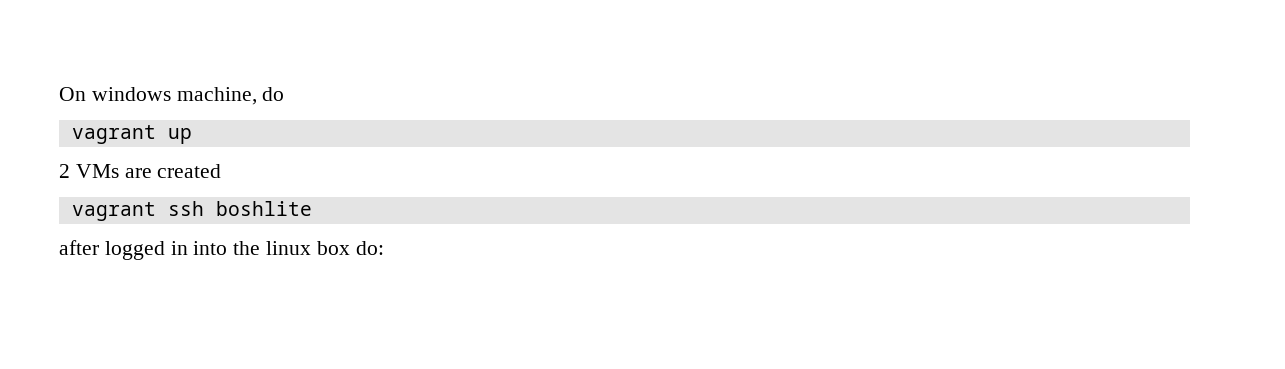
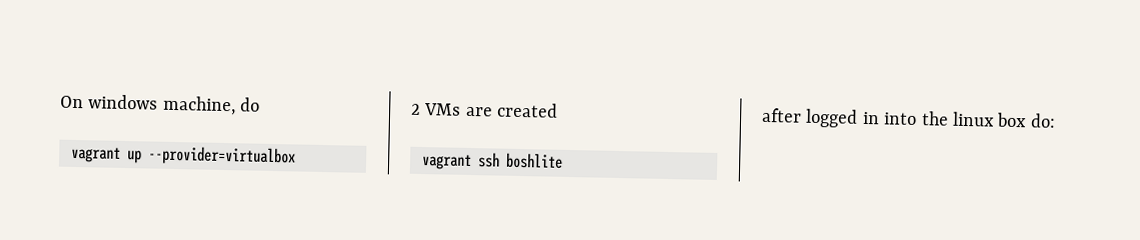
- vagrant up
+ vagrant up --provider=virtualbox

